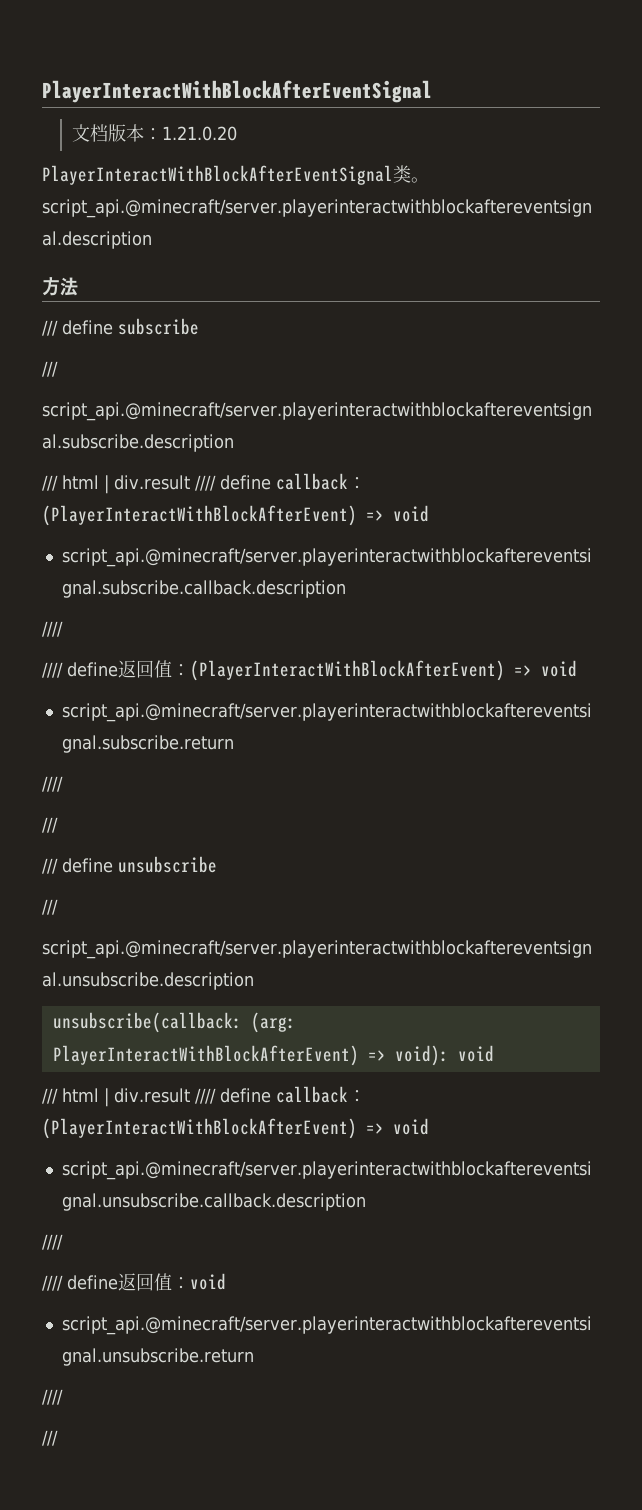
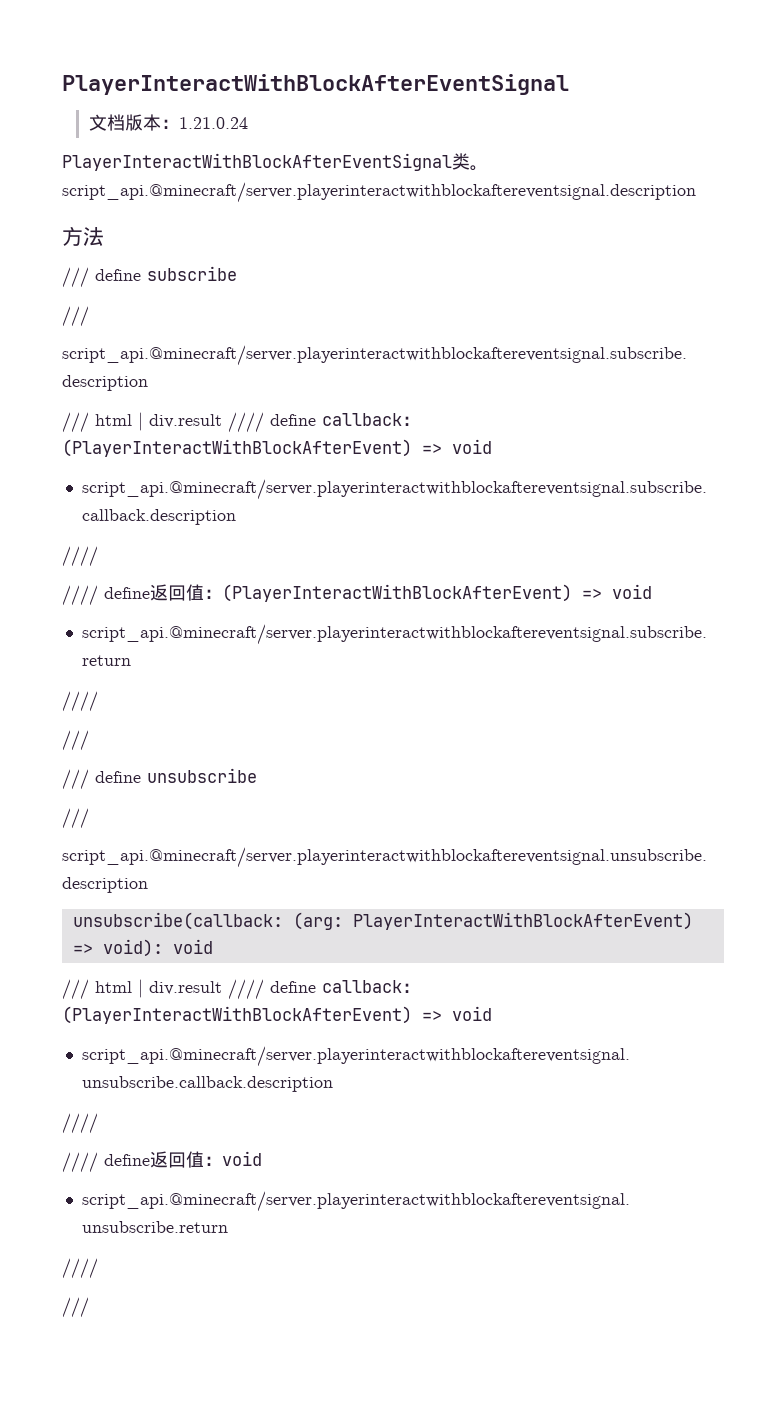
- 文档版本：1.21.0.20
+ 文档版本：1.21.0.24

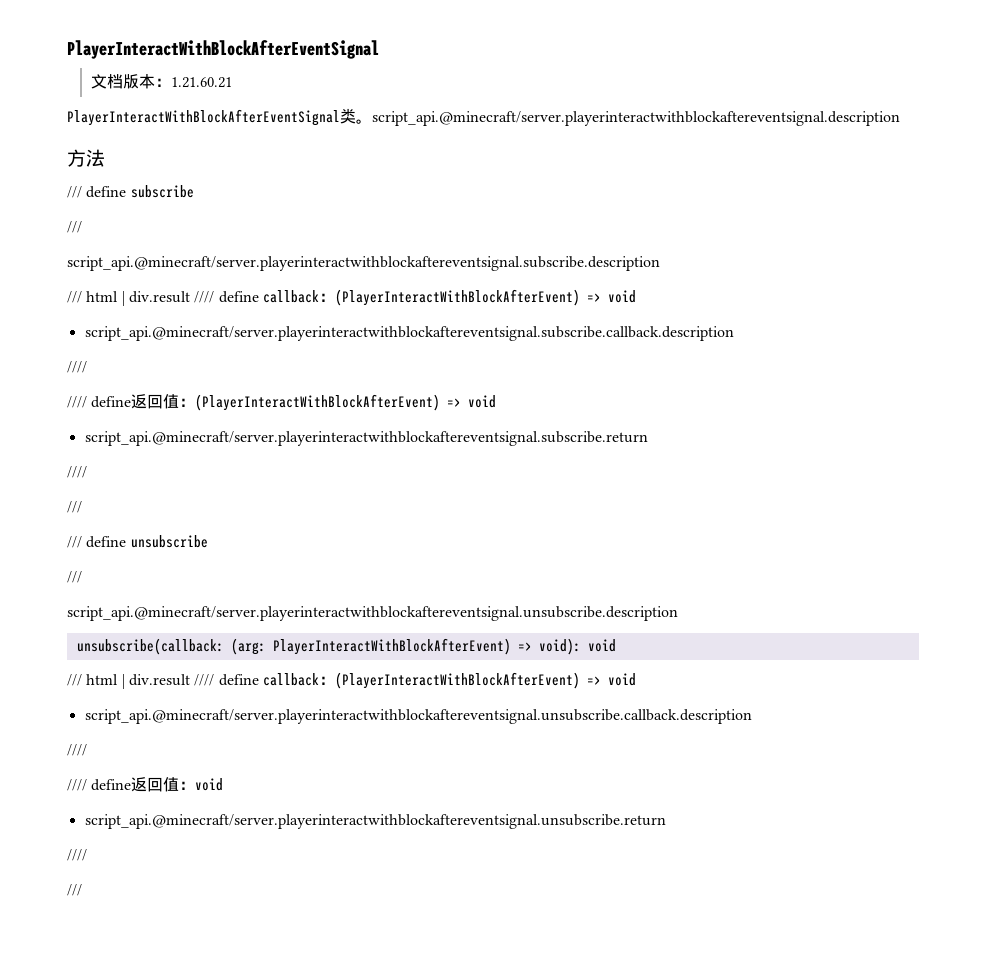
- 文档版本：1.21.0.24
+ 文档版本：1.21.60.21

